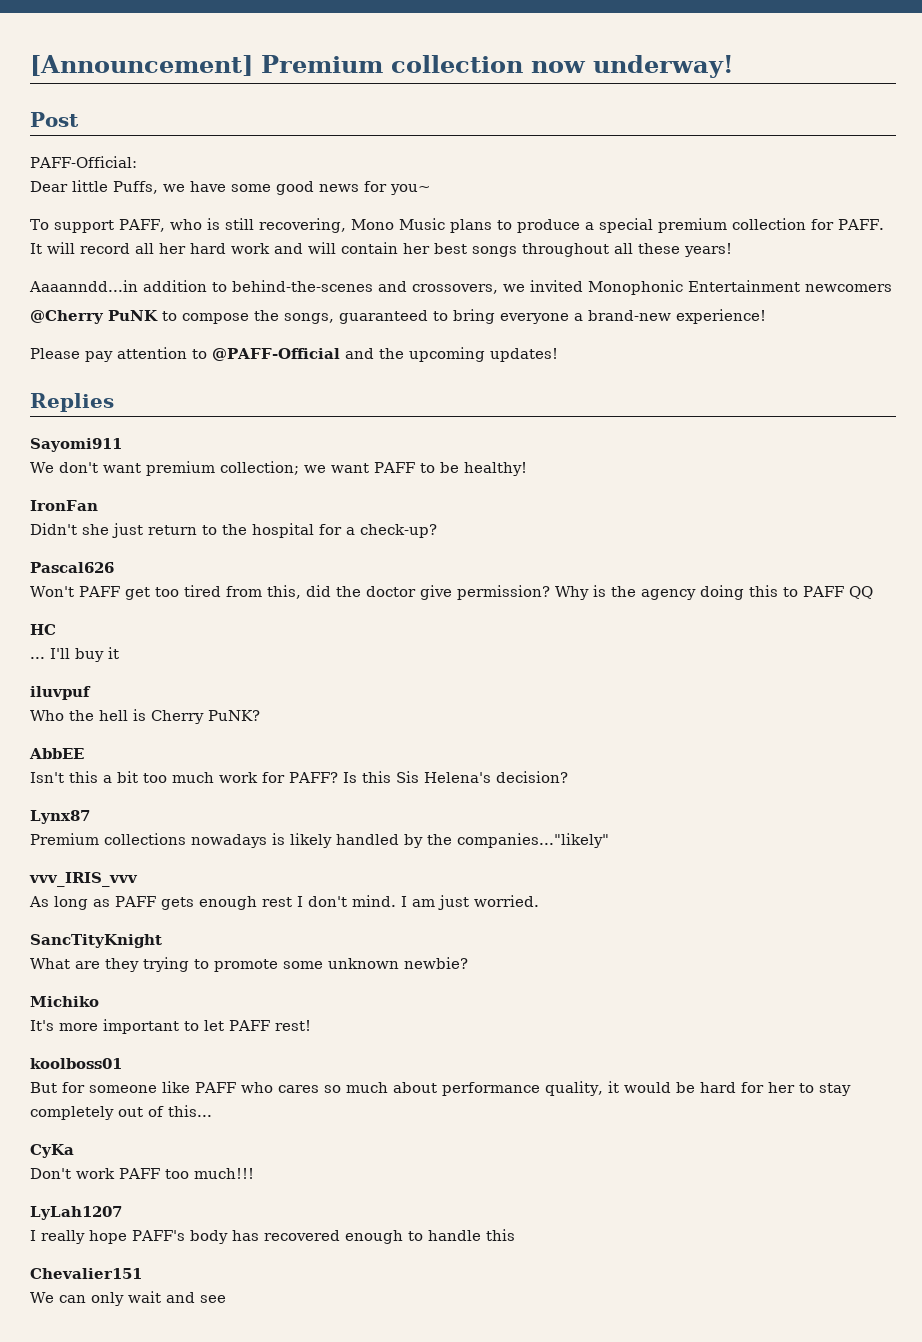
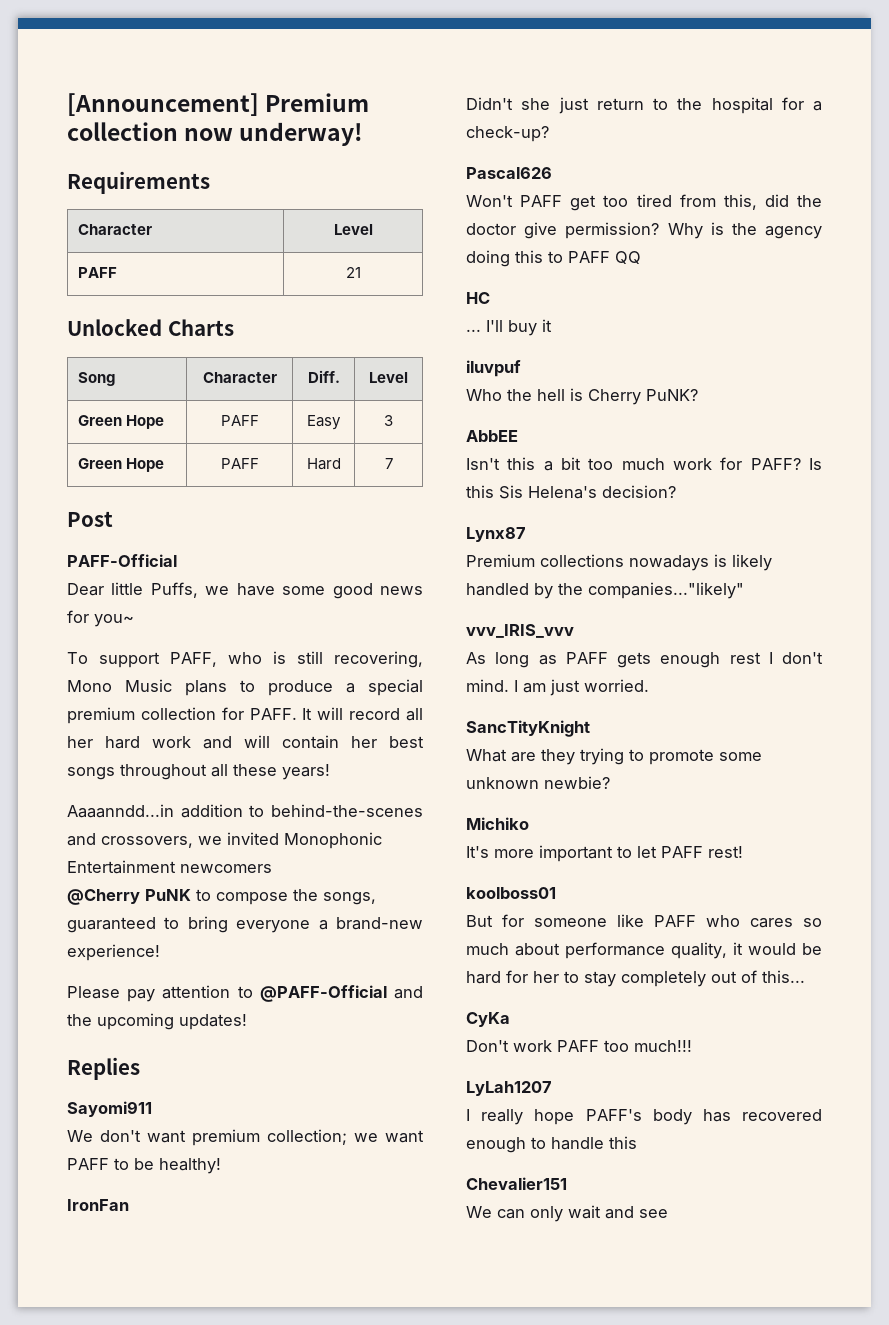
+ Requirements
+ Character | Level
+ PAFF | 21
+ Unlocked Charts
+ Song | Character | Diff. | Level
+ Green Hope | PAFF | Easy | 3
+ Green Hope | PAFF | Hard | 7
- PAFF-Official:
+ PAFF-Official

